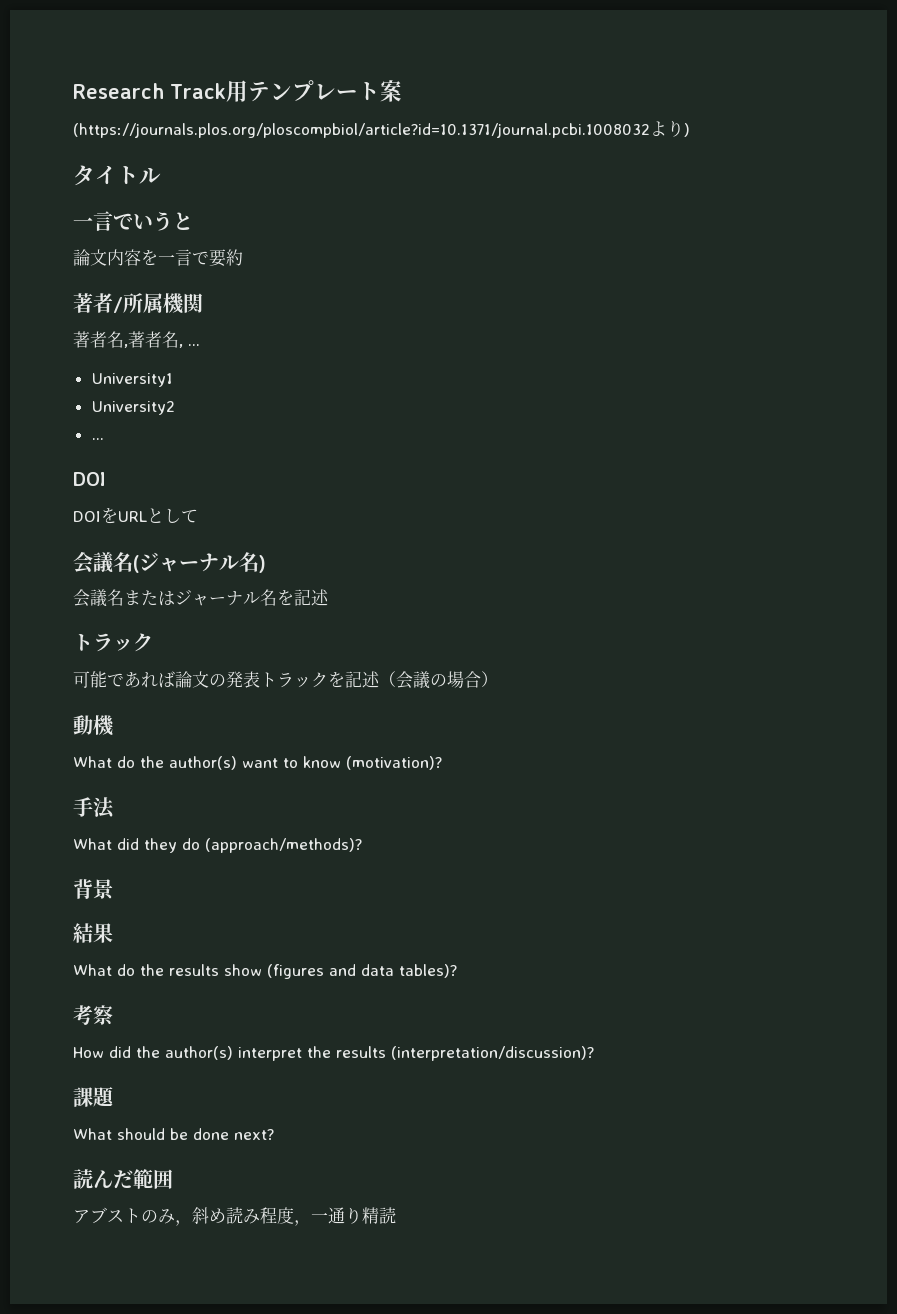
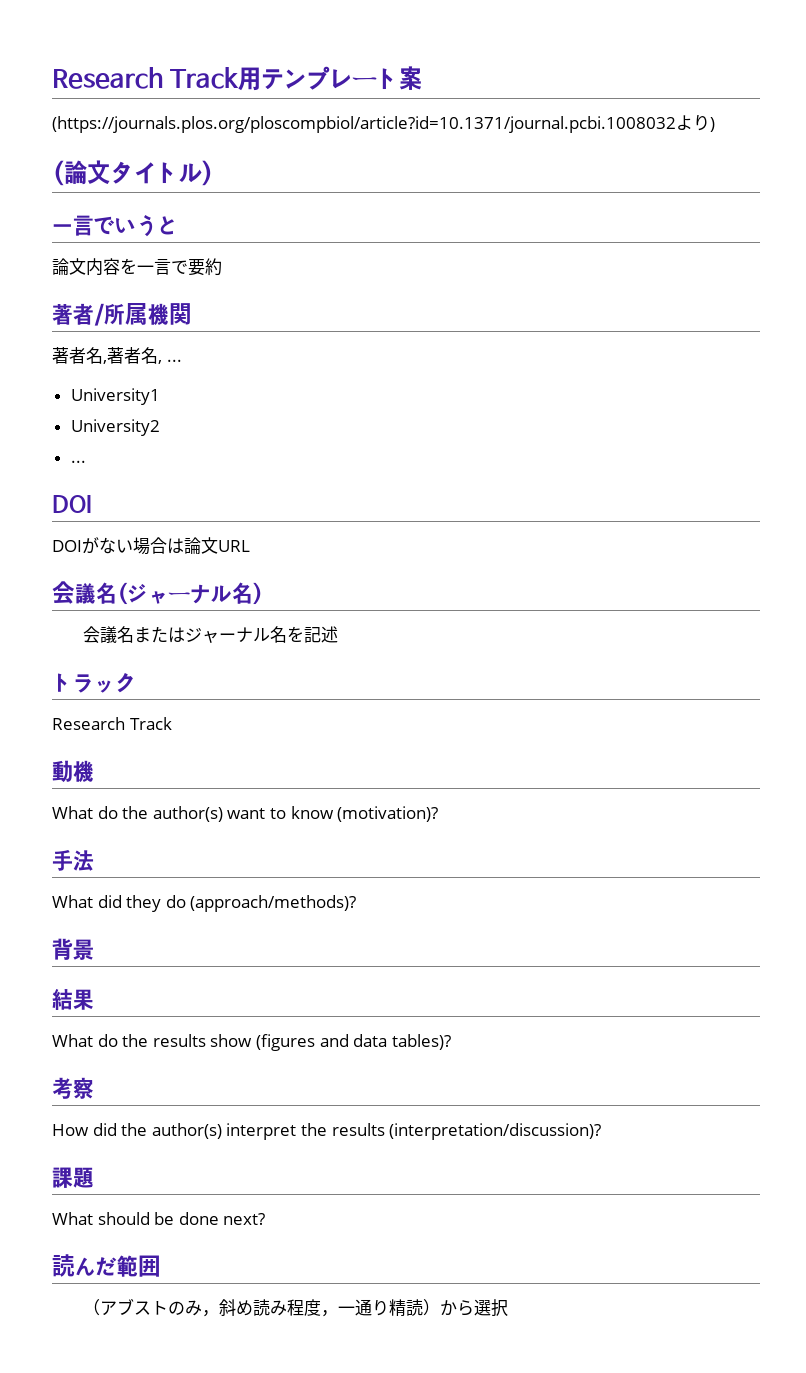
- タイトル
+ (論文タイトル)
- DOIをURLとして
+ DOIがない場合は論文URL
  会議名またはジャーナル名を記述
  トラック
- 可能であれば論文の発表トラックを記述（会議の場合）
+ Research Track
- アブストのみ，斜め読み程度，一通り精読
+ （アブストのみ，斜め読み程度，一通り精読）から選択

